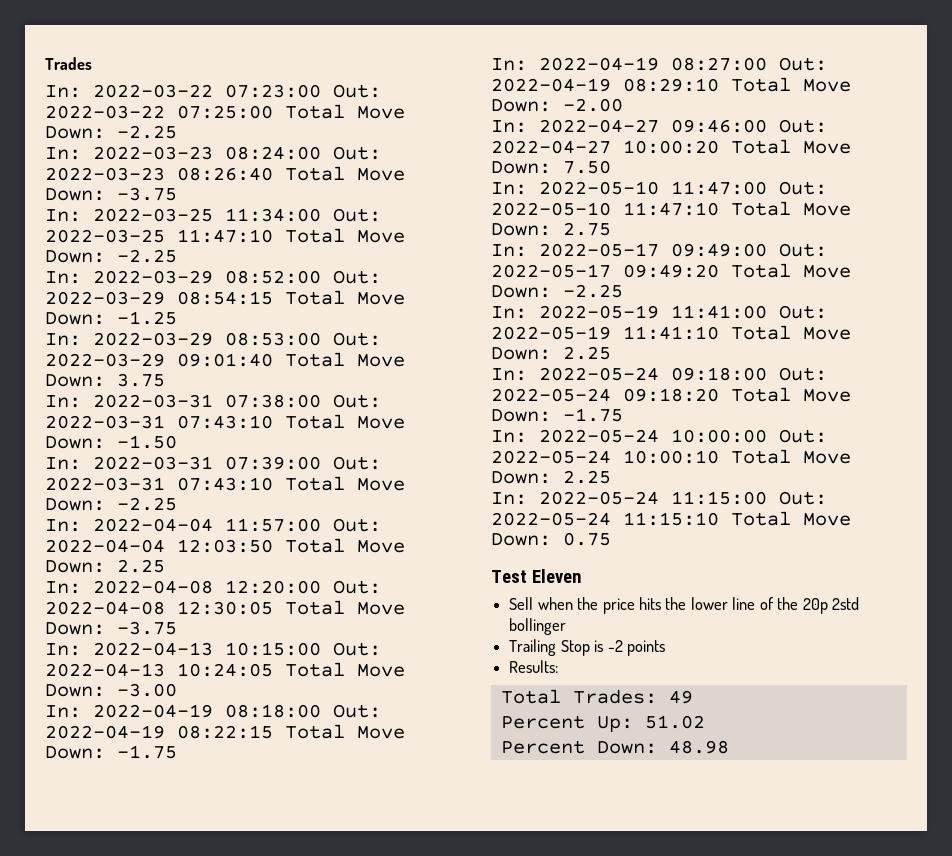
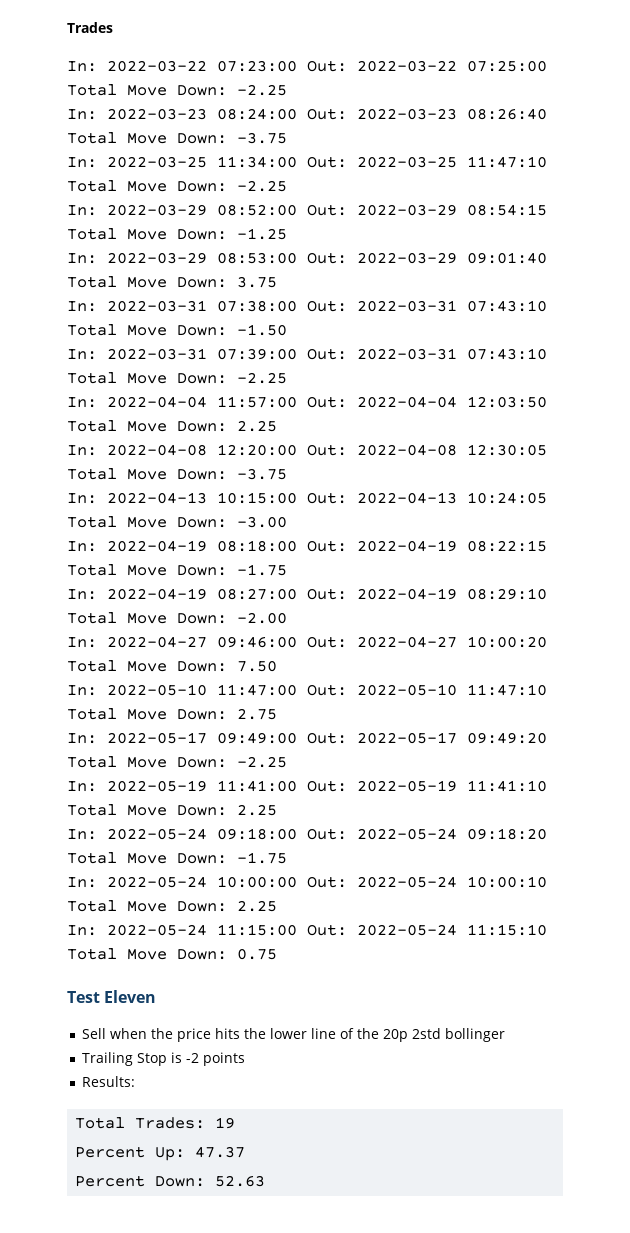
- Total Trades: 49
+ Total Trades: 19
- Percent Up: 51.02
+ Percent Up: 47.37
- Percent Down: 48.98
+ Percent Down: 52.63

